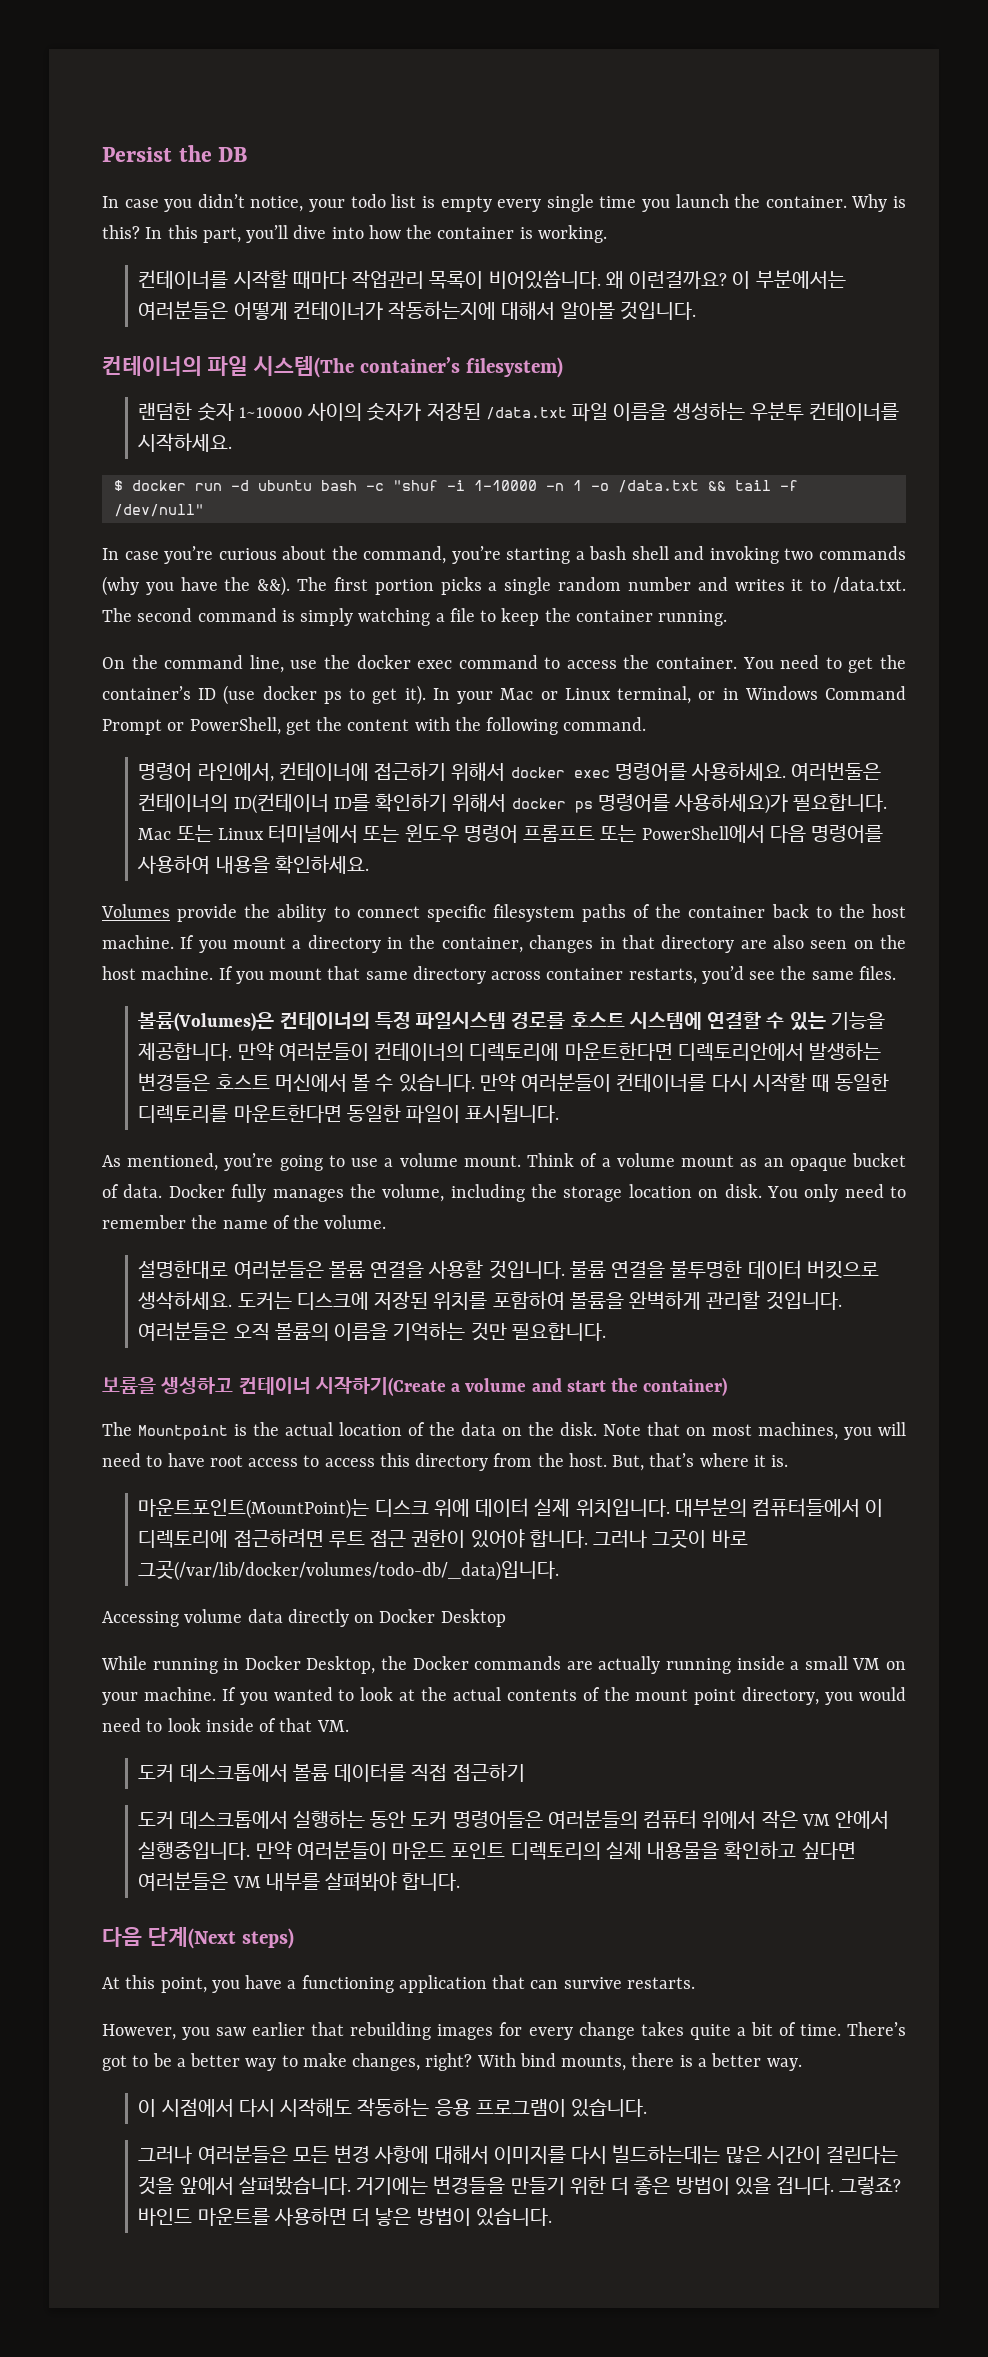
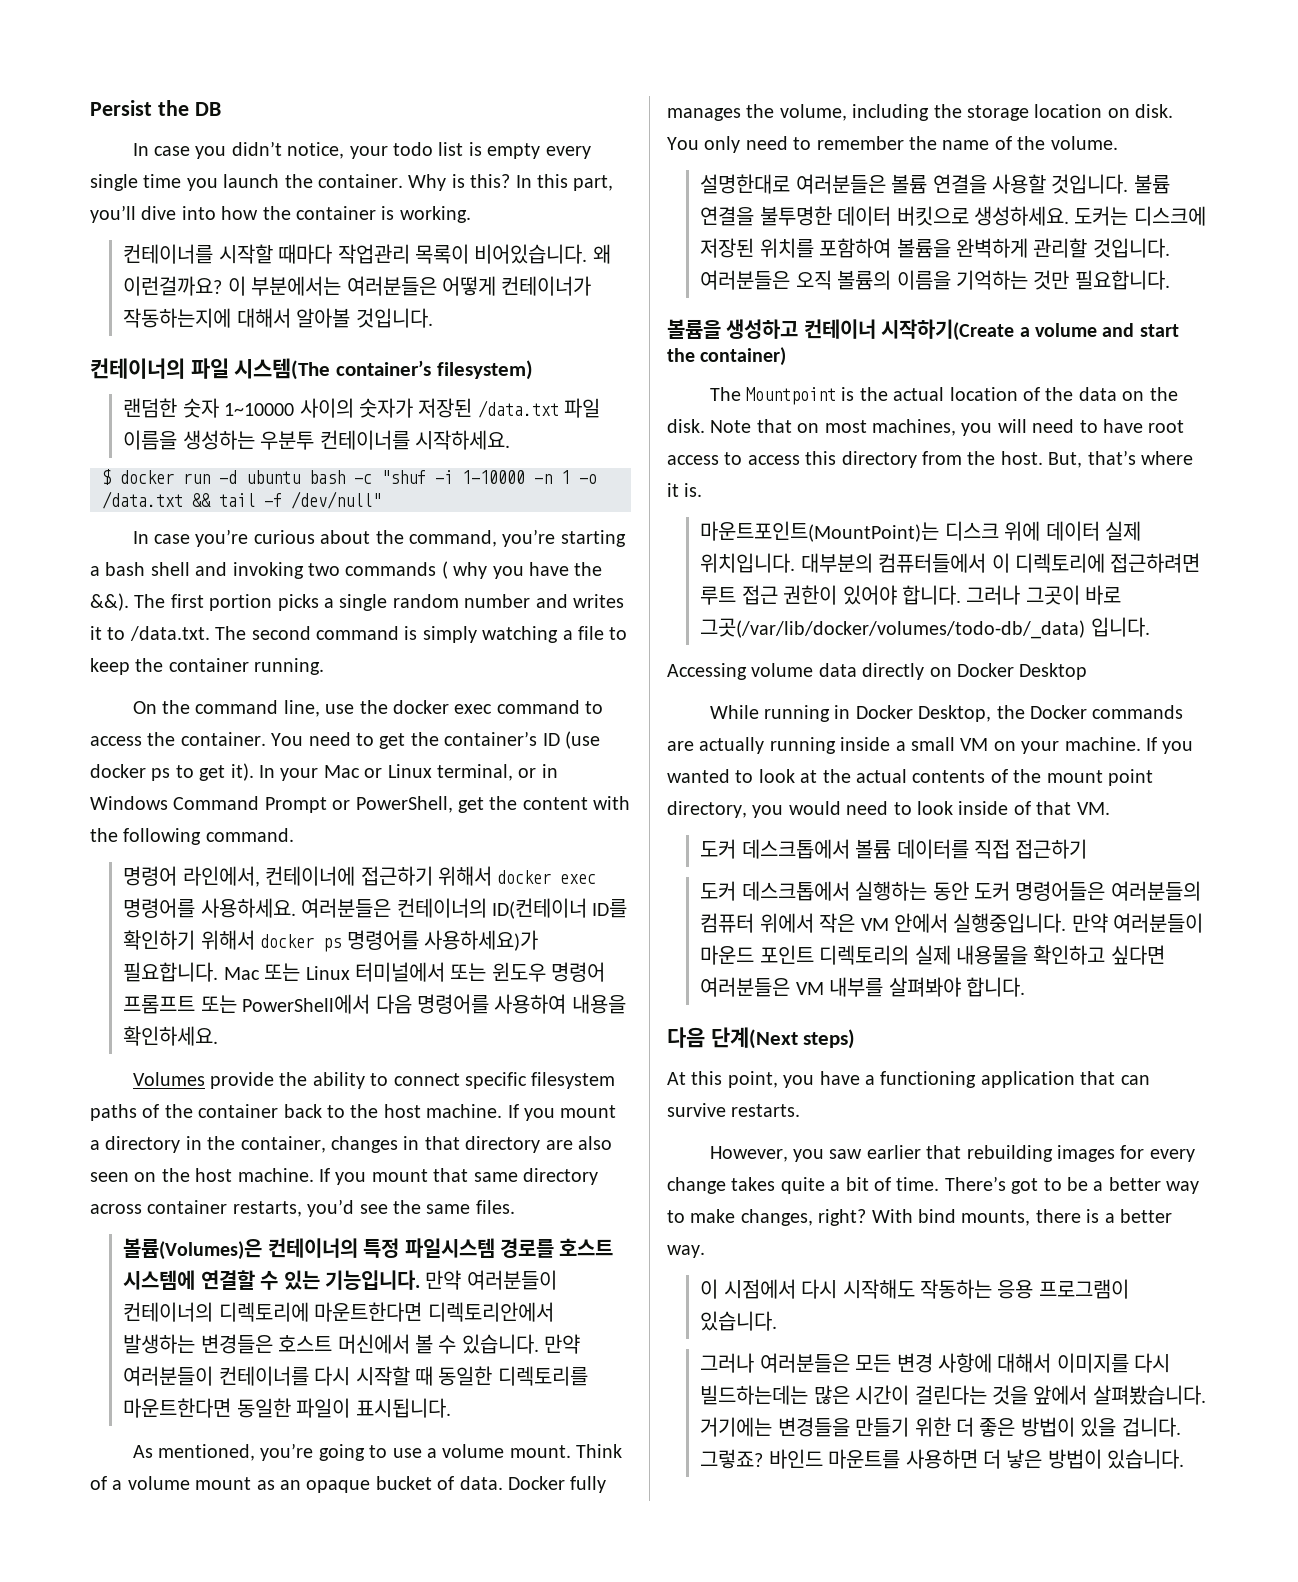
- 컨테이너를 시작할 때마다 작업관리 목록이 비어있씁니다.
+ 컨테이너를 시작할 때마다 작업관리 목록이 비어있습니다.
- In case you’re curious about the command, you’re starting a bash shell and invoking two commands (why you have the &&).
+ In case you’re curious about the command, you’re starting a bash shell and invoking two commands ( why you have the &&).
- 여러번둘은 컨테이너의 ID(컨테이너 ID를 확인하기 위해서 docker ps 명령어를 사용하세요)가 필요합니다.
+ 여러분들은 컨테이너의 ID(컨테이너 ID를 확인하기 위해서 docker ps 명령어를 사용하세요)가 필요합니다.
- 볼륨(Volumes)은 컨테이너의 특정 파일시스템 경로를 호스트 시스템에 연결할 수 있는 기능을 제공합니다.
+ 볼륨(Volumes)은 컨테이너의 특정 파일시스템 경로를 호스트 시스템에 연결할 수 있는 기능입니다.
- 불륨 연결을 불투명한 데이터 버킷으로 생삭하세요.
+ 불륨 연결을 불투명한 데이터 버킷으로 생성하세요.
- 보륨을 생성하고 컨테이너 시작하기(Create a volume and start the container)
+ 볼륨을 생성하고 컨테이너 시작하기(Create a volume and start the container)
- 그러나 그곳이 바로 그곳(/var/lib/docker/volumes/todo-db/_data)입니다.
+ 그러나 그곳이 바로 그곳(/var/lib/docker/volumes/todo-db/_data) 입니다.

